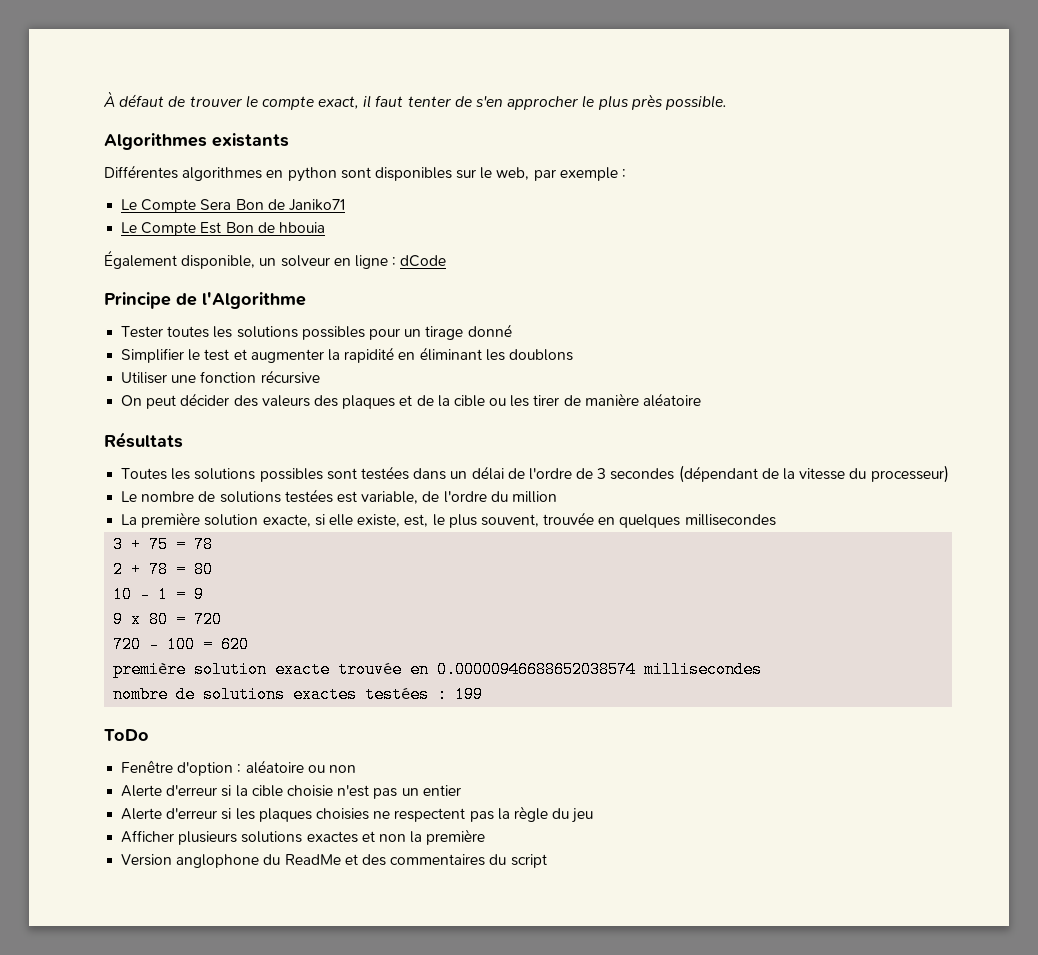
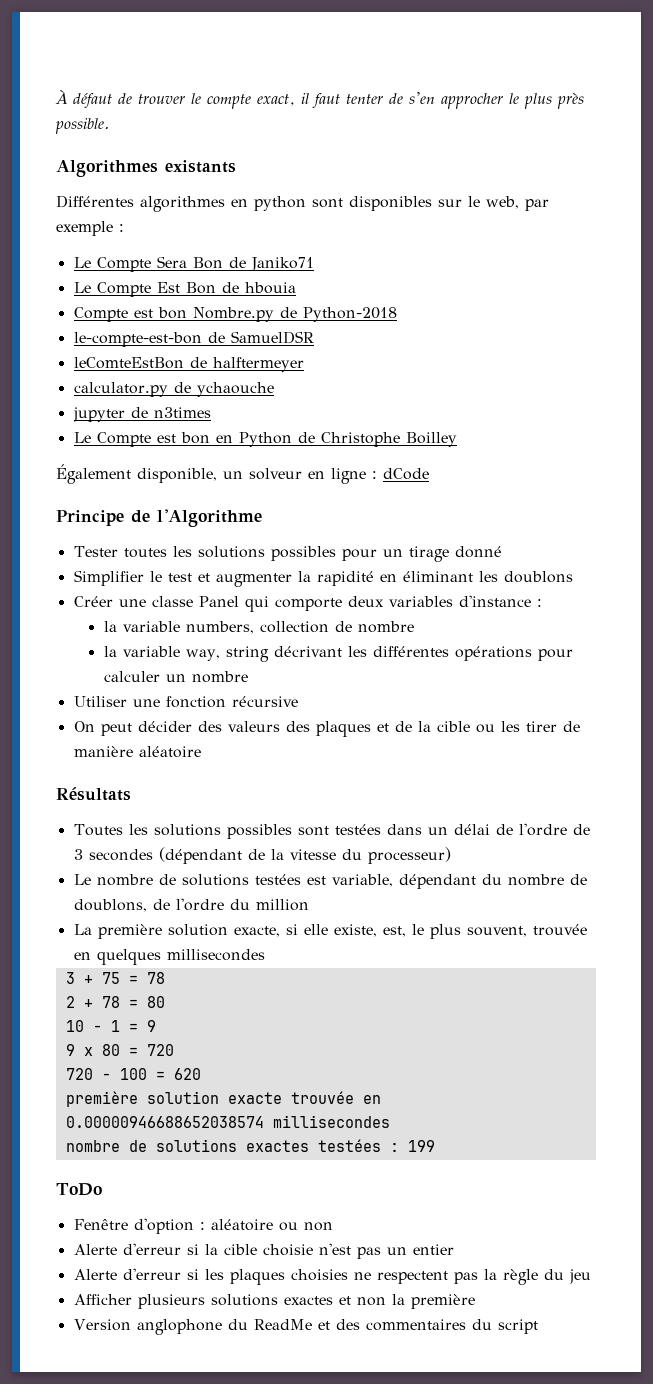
+ Compte est bon Nombre.py de Python-2018
+ le-compte-est-bon de SamuelDSR
+ leComteEstBon de halftermeyer
+ calculator.py de ychaouche
+ jupyter de n3times
+ Le Compte est bon en Python de Christophe Boilley
+ Créer une classe Panel qui comporte deux variables d'instance :
+ la variable numbers, collection de nombre
+ la variable way, string décrivant les différentes opérations pour calculer un nombre
- Le nombre de solutions testées est variable, de l'ordre du million
+ Le nombre de solutions testées est variable, dépendant du nombre de doublons, de l'ordre du million

